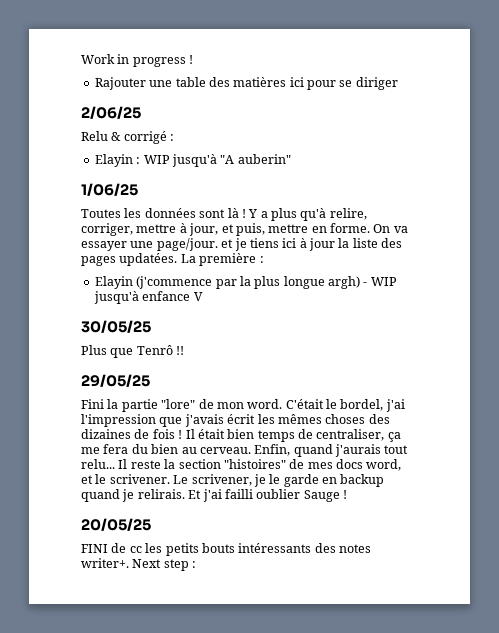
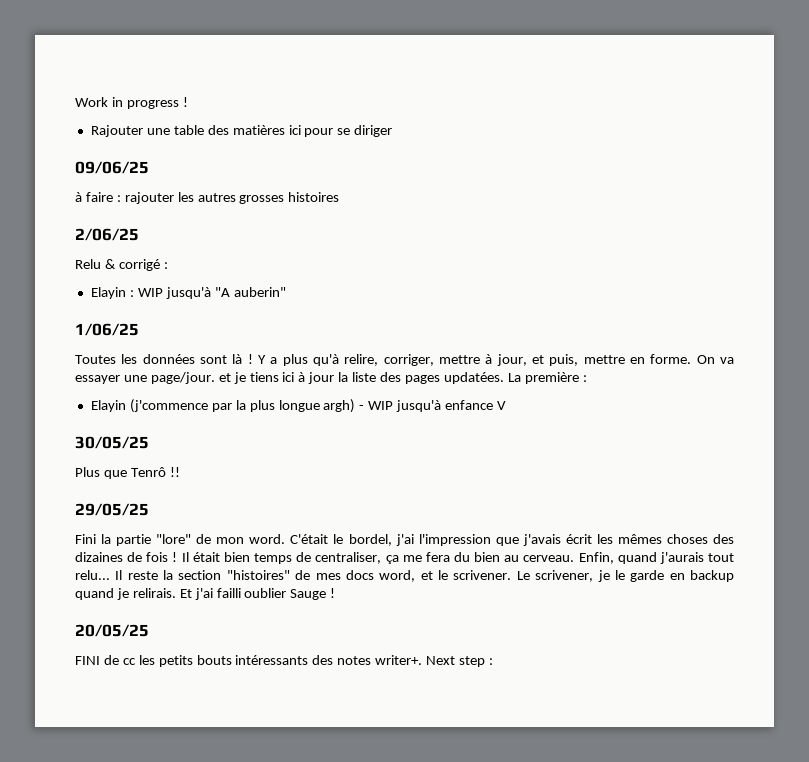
+ 09/06/25
+ à faire : rajouter les autres grosses histoires

